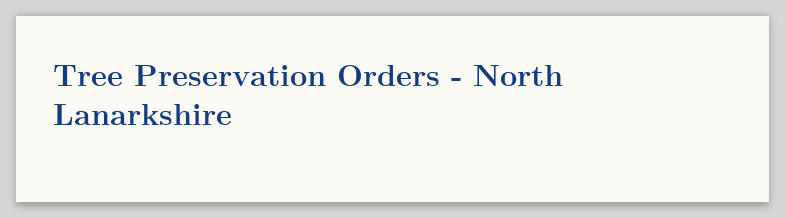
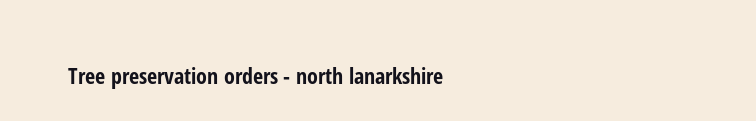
- Tree Preservation Orders - North Lanarkshire
+ Tree preservation orders - north lanarkshire

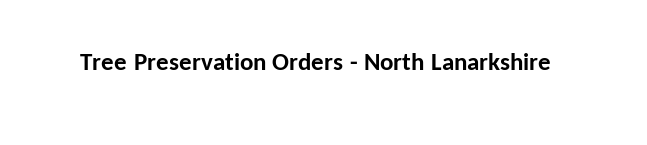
- Tree preservation orders - north lanarkshire
+ Tree Preservation Orders - North Lanarkshire

